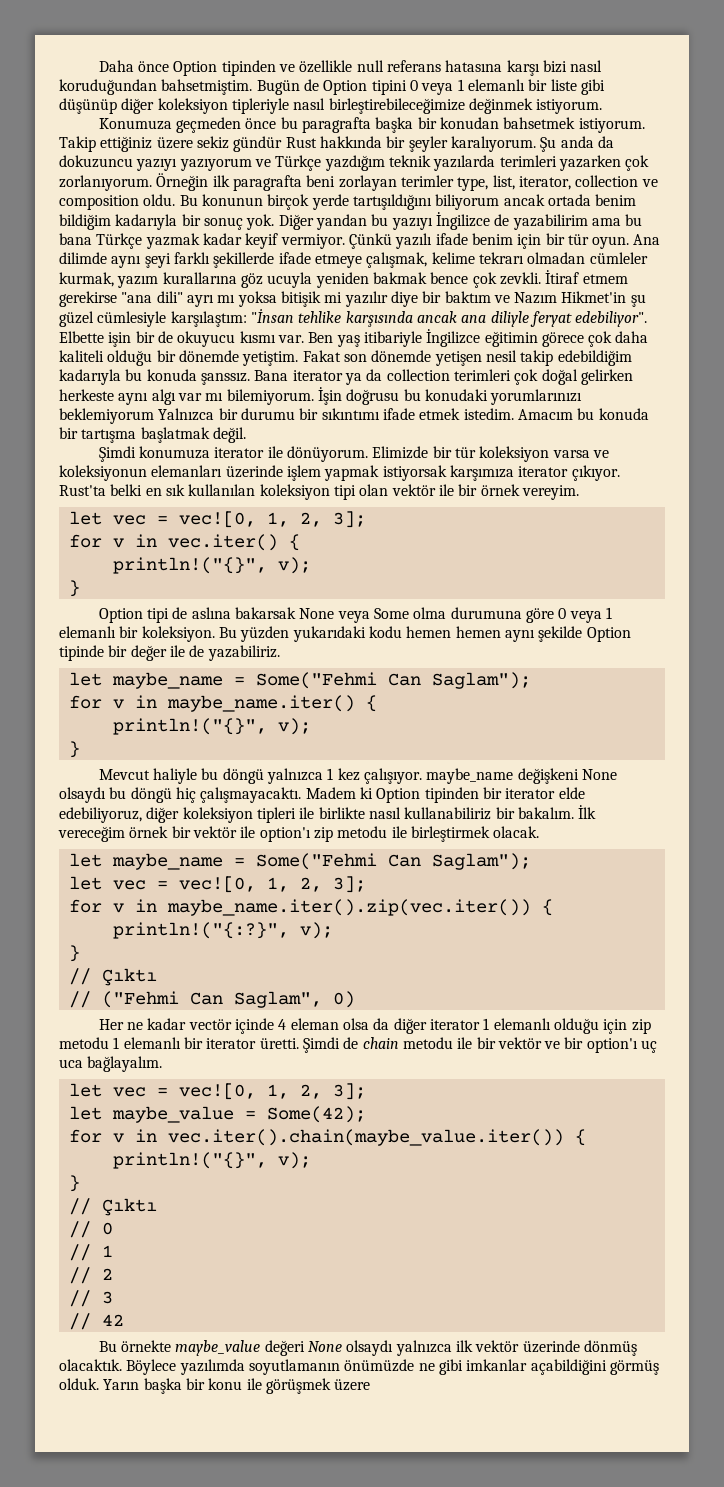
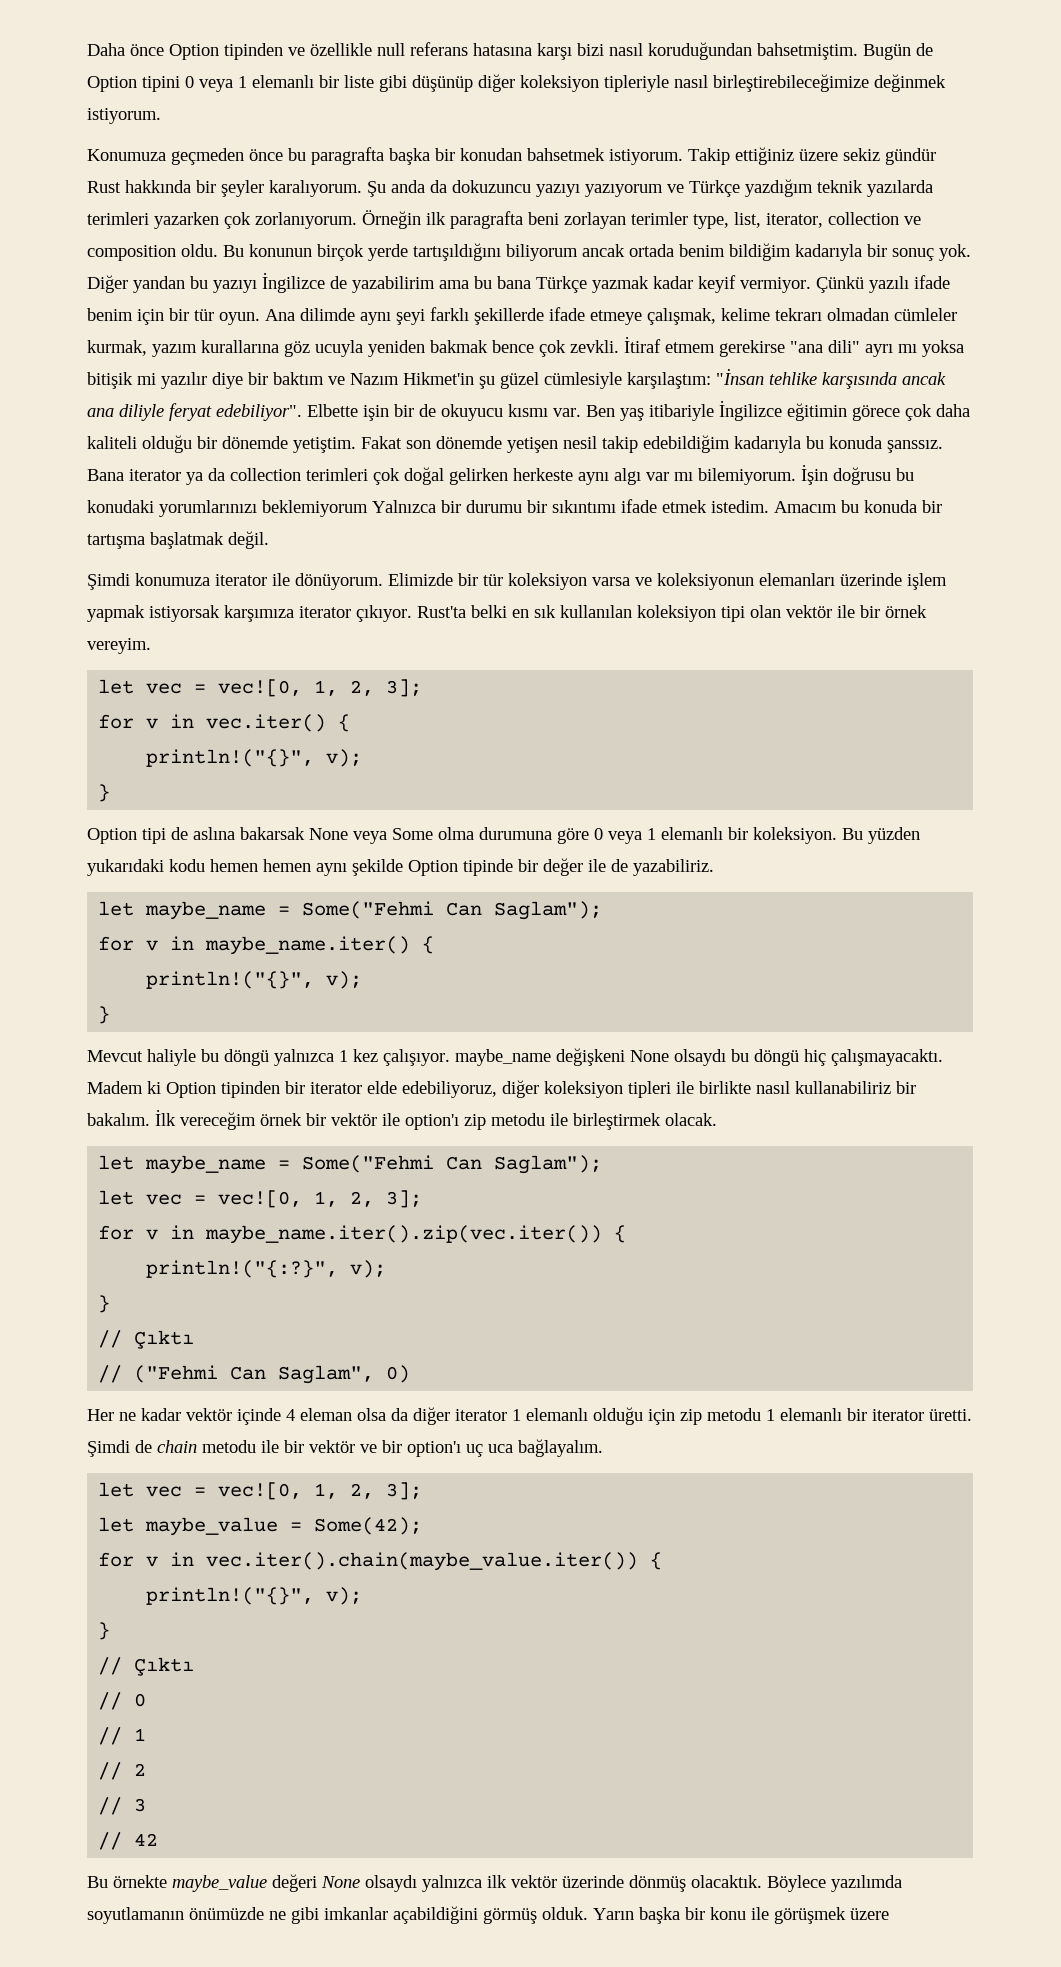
- Her ne kadar vectör içinde 4 eleman olsa da diğer iterator 1 elemanlı olduğu için zip metodu 1 elemanlı bir iterator üretti.
+ Her ne kadar vektör içinde 4 eleman olsa da diğer iterator 1 elemanlı olduğu için zip metodu 1 elemanlı bir iterator üretti.

